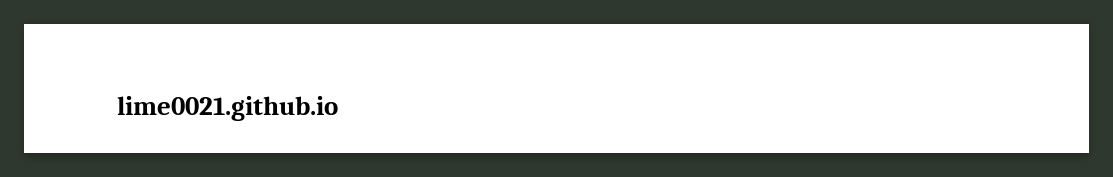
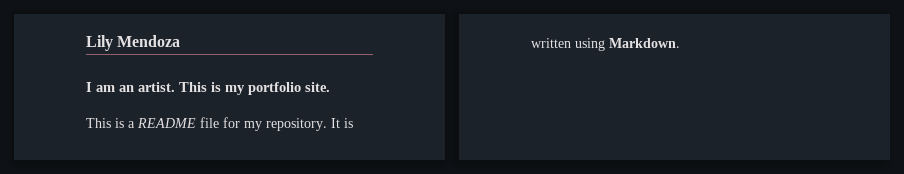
- lime0021.github.io
+ Lily Mendoza
+ I am an artist. This is my portfolio site.
+ This is a README file for my repository. It is written using Markdown.

